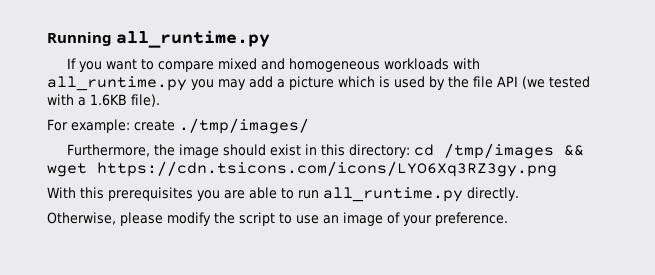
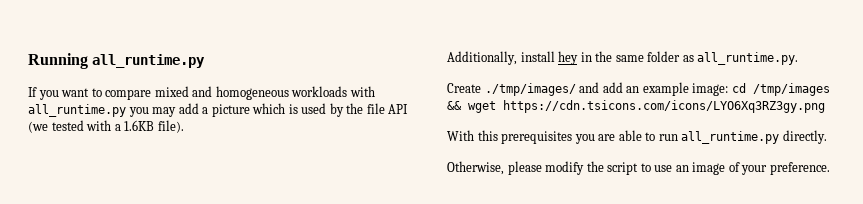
- For example: create ./tmp/images/
- Furthermore, the image should exist in this directory: cd /tmp/images && wget https://cdn.tsicons.com/icons/LYO6Xq3RZ3gy.png
+ Additionally, install hey in the same folder as all_runtime.py.
+ Create ./tmp/images/ and add an example image: cd /tmp/images && wget https://cdn.tsicons.com/icons/LYO6Xq3RZ3gy.png

